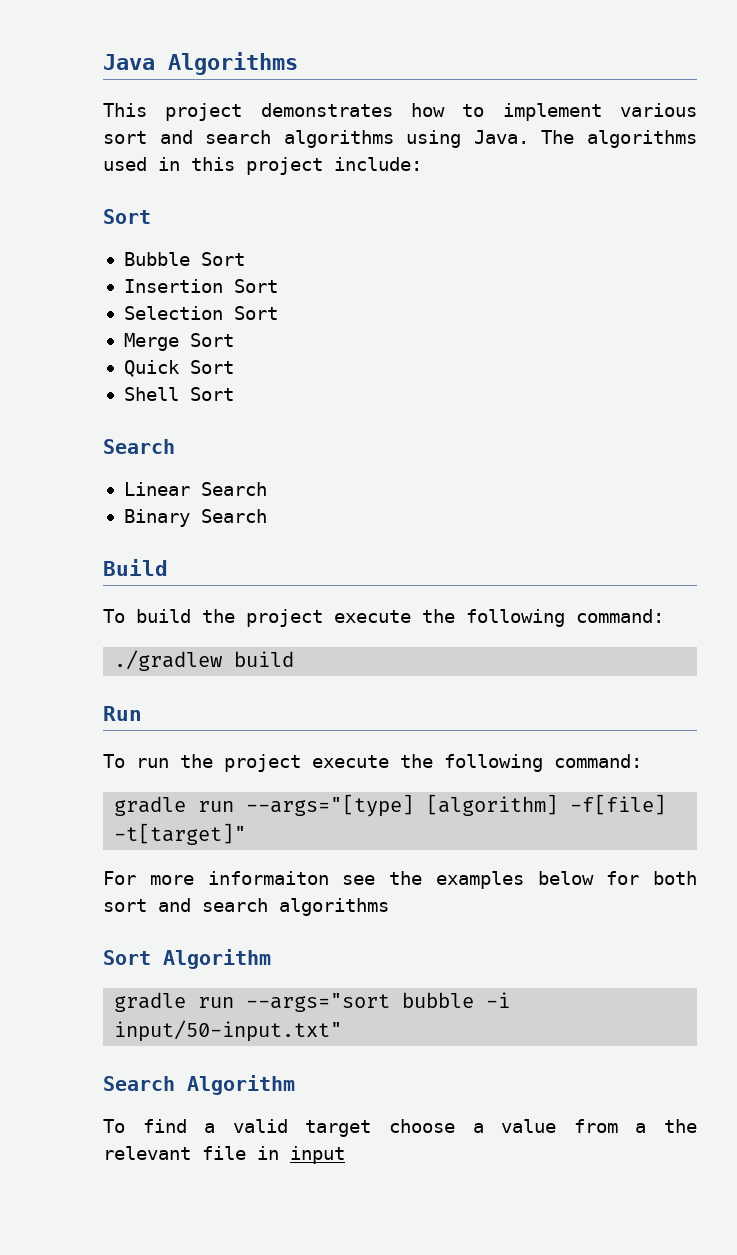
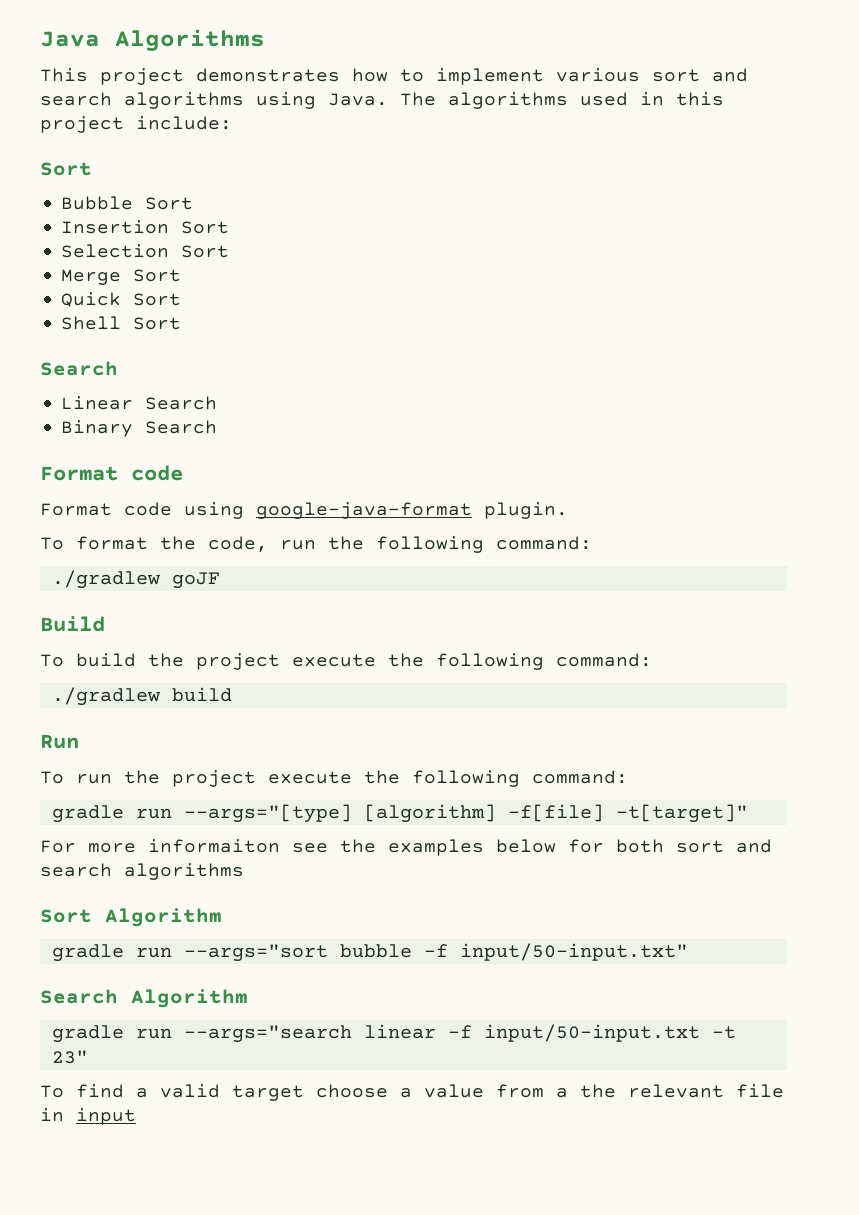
  Binary Search
+ Format code
+ Format code using google-java-format plugin.
+ To format the code, run the following command:
+ ./gradlew goJF
- gradle run --args="sort bubble -i input/50-input.txt"
+ gradle run --args="sort bubble -f input/50-input.txt"
+ gradle run --args="search linear -f input/50-input.txt -t 23"

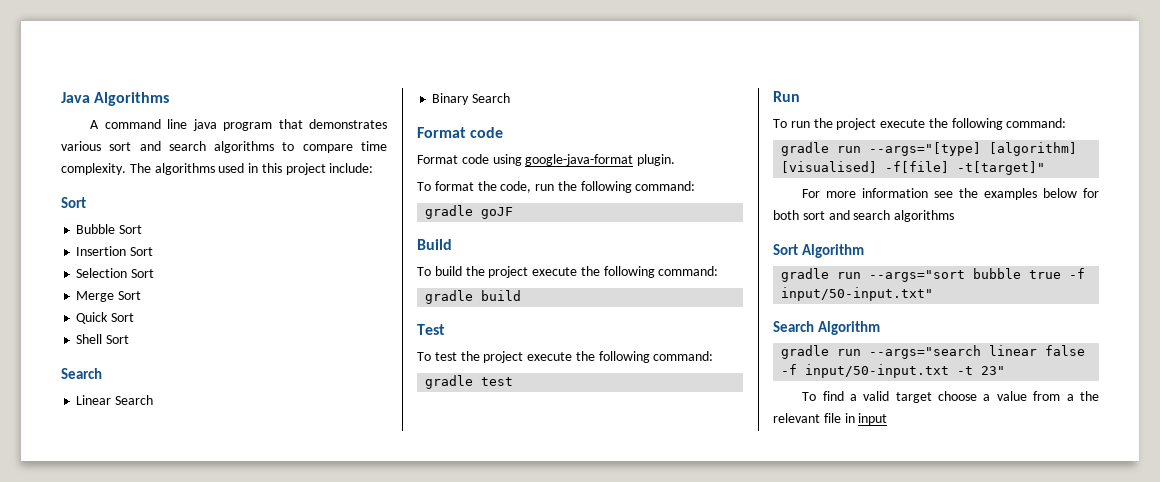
- This project demonstrates how to implement various sort and search algorithms using Java.
+ A command line java program that demonstrates various sort and search algorithms to compare time complexity.
- ./gradlew goJF
+ gradle goJF
- ./gradlew build
+ gradle build
+ Test
+ To test the project execute the following command:
+ gradle test
- gradle run --args="[type] [algorithm] -f[file] -t[target]"
+ gradle run --args="[type] [algorithm] [visualised] -f[file] -t[target]"
- For more informaiton see the examples below for both sort and search algorithms
+ For more information see the examples below for both sort and search algorithms
- gradle run --args="sort bubble -f input/50-input.txt"
+ gradle run --args="sort bubble true -f input/50-input.txt"
- gradle run --args="search linear -f input/50-input.txt -t 23"
+ gradle run --args="search linear false -f input/50-input.txt -t 23"

